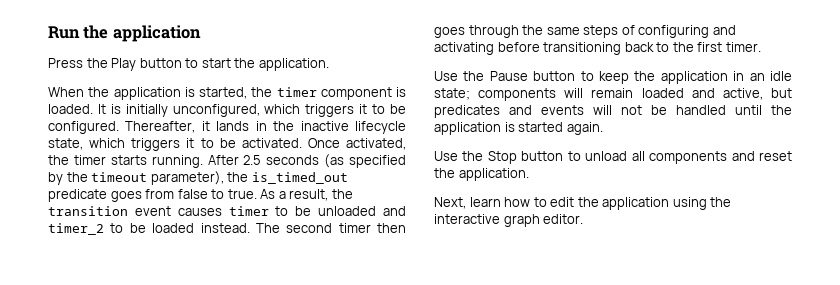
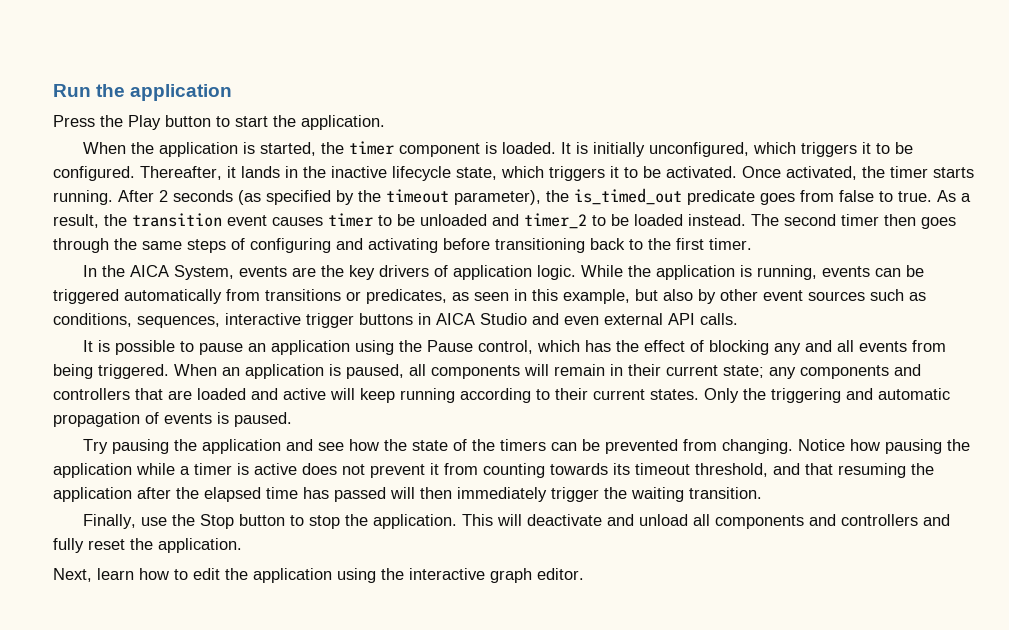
- After 2.5 seconds (as specified by the timeout parameter), the is_timed_out predicate goes from false to true.
+ After 2 seconds (as specified by the timeout parameter), the is_timed_out predicate goes from false to true.
- Use the Pause button to keep the application in an idle state; components will remain loaded and active, but predicates and events will not be handled until the application is started again.
- Use the Stop button to unload all components and reset the application.
+ In the AICA System, events are the key drivers of application logic. While the application is running, events can be triggered automatically from transitions or predicates, as seen in this example, but also by other event sources such as conditions, sequences, interactive trigger buttons in AICA Studio and even external API calls.
+ It is possible to pause an application using the Pause control, which has the effect of blocking any and all events from being triggered. When an application is paused, all components will remain in their current state; any components and controllers that are loaded and active will keep running according to their current states. Only the triggering and automatic propagation of events is paused.
+ Try pausing the application and see how the state of the timers can be prevented from changing. Notice how pausing the application while a timer is active does not prevent it from counting towards its timeout threshold, and that resuming the application after the elapsed time has passed will then immediately trigger the waiting transition.
+ Finally, use the Stop button to stop the application. This will deactivate and unload all components and controllers and fully reset the application.

